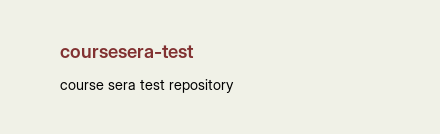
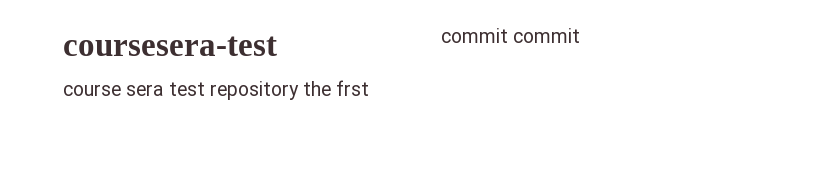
- course sera test repository
+ course sera test repository the frst commit commit

